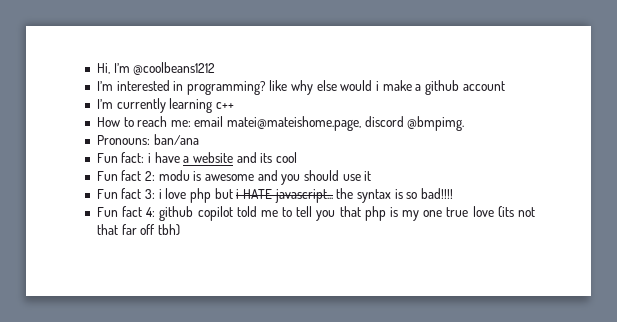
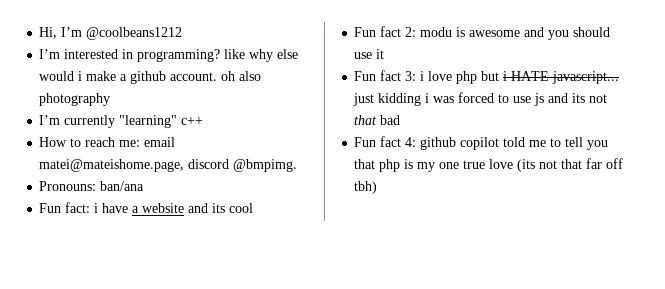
- I’m interested in programming? like why else would i make a github account
+ I’m interested in programming? like why else would i make a github account. oh also photography
- I’m currently learning c++
+ I’m currently "learning" c++
- Fun fact 3: i love php but i HATE javascript... the syntax is so bad!!!!
+ Fun fact 3: i love php but i HATE javascript... just kidding i was forced to use js and its not that bad

